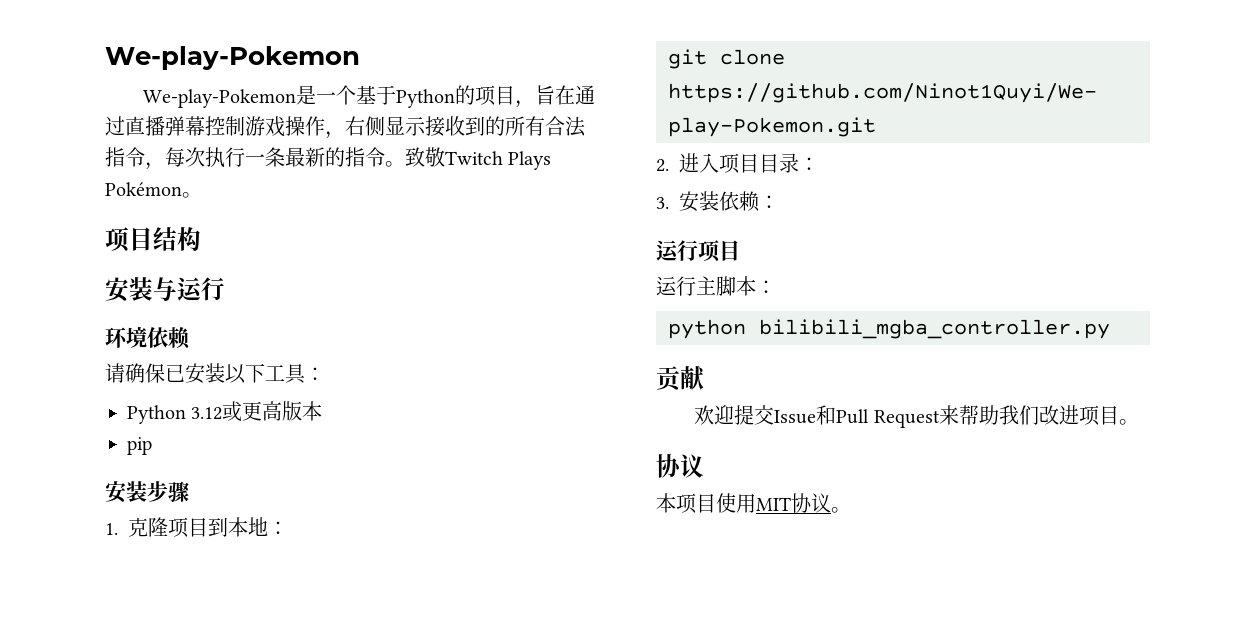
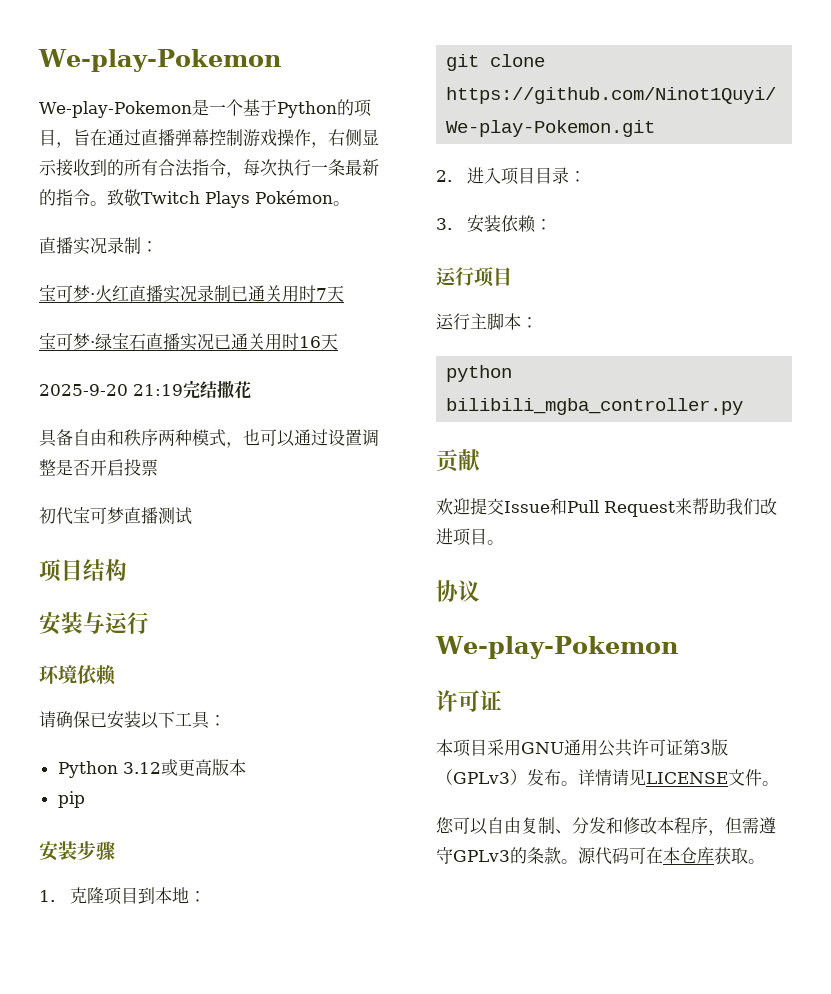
+ 直播实况录制：
+ 宝可梦·火红直播实况录制已通关用时7天
+ 宝可梦·绿宝石直播实况已通关用时16天
+ 2025-9-20 21:19完结撒花
+ 具备自由和秩序两种模式，也可以通过设置调整是否开启投票
+ 初代宝可梦直播测试
  欢迎提交Issue和Pull Request来帮助我们改进项目。
  协议
+ We-play-Pokemon
+ 许可证
- 本项目使用MIT协议。
+ 本项目采用GNU通用公共许可证第3版（GPLv3）发布。详情请见LICENSE文件。
+ 您可以自由复制、分发和修改本程序，但需遵守GPLv3的条款。源代码可在本仓库获取。

